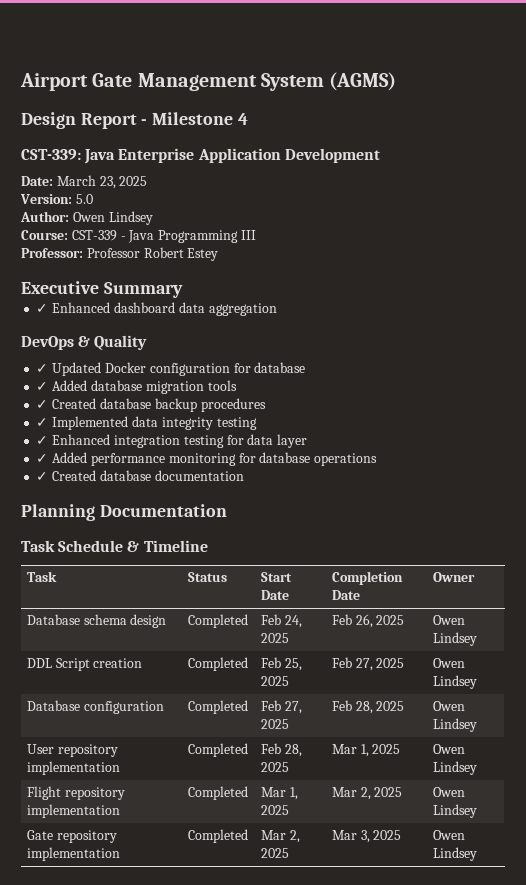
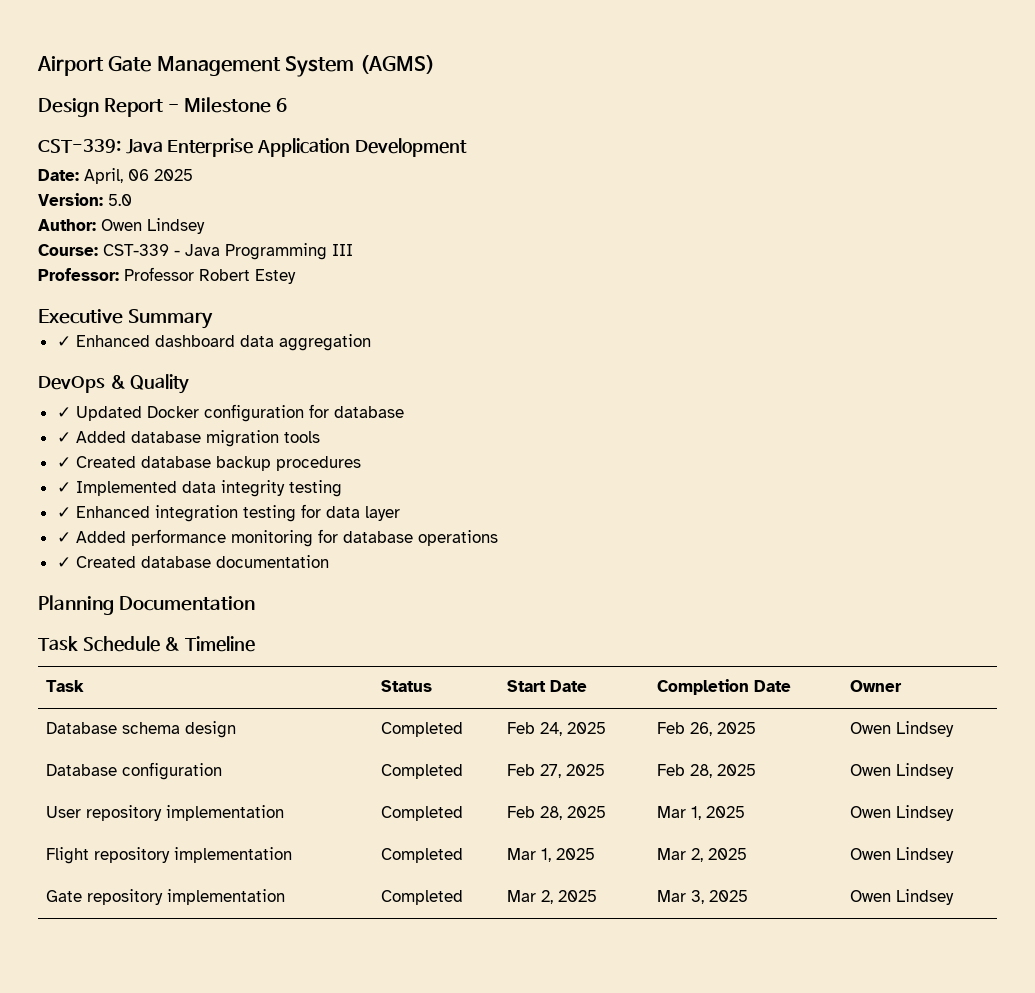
- Design Report - Milestone 4
+ Design Report - Milestone 6
- Date: March 23, 2025
+ Date: April, 06 2025
- DDL Script creation | Completed | Feb 25, 2025 | Feb 27, 2025 | Owen Lindsey

